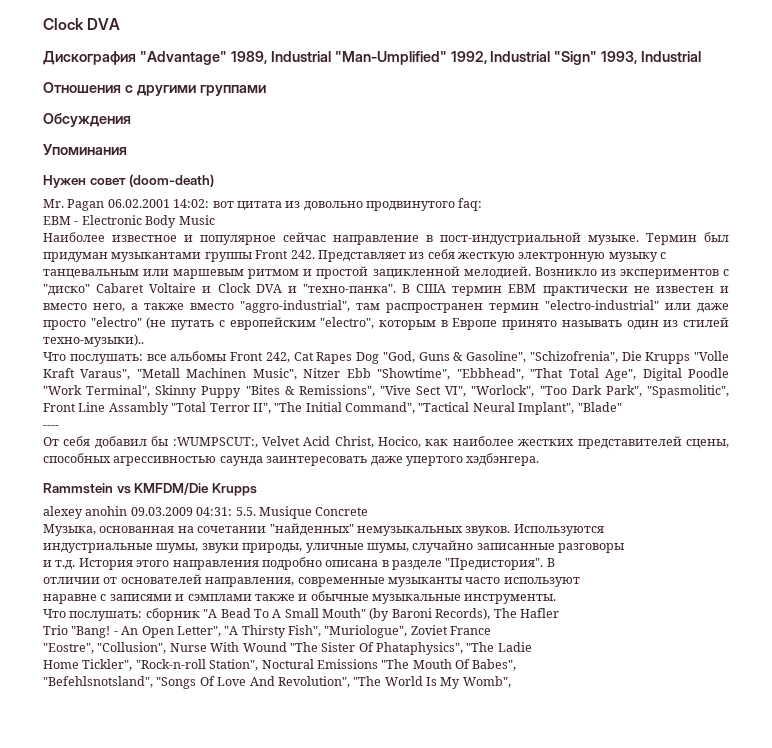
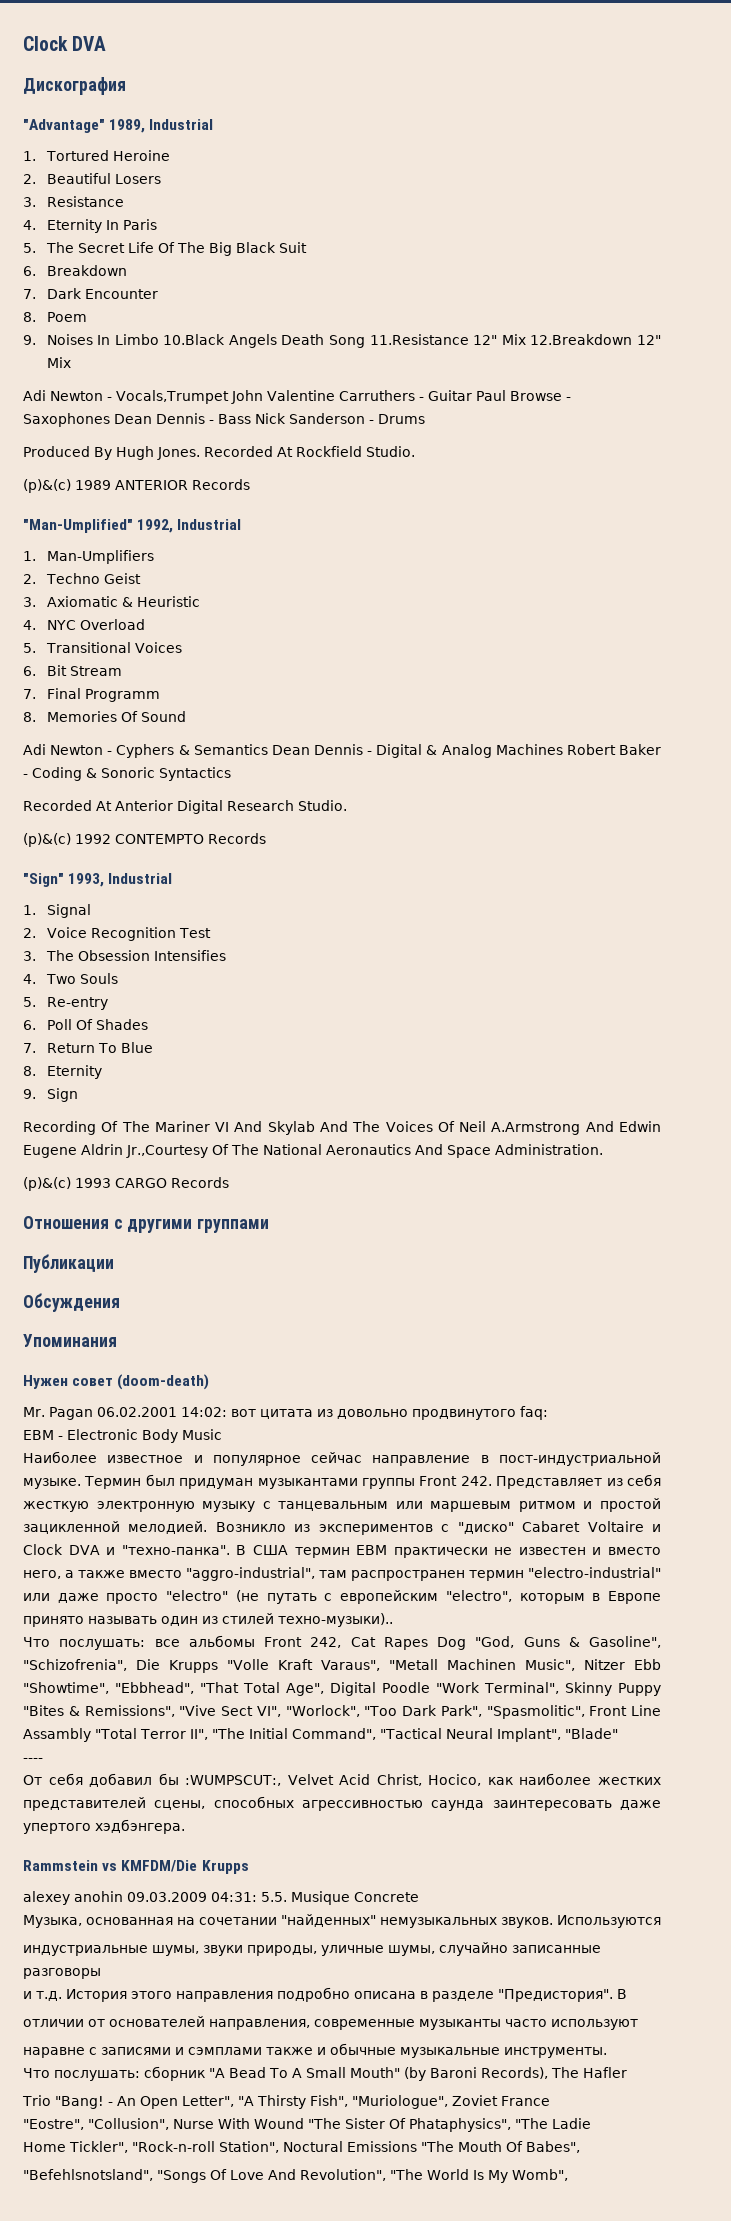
- Дискография "Advantage" 1989, Industrial "Man-Umplified" 1992, Industrial "Sign" 1993, Industrial
+ Дискография
+ "Advantage" 1989, Industrial
+ 1. Tortured Heroine
+ 2. Beautiful Losers
+ 3. Resistance
+ 4. Eternity In Paris
+ 5. The Secret Life Of The Big Black Suit
+ 6. Breakdown
+ 7. Dark Encounter
+ 8. Poem
+ 9. Noises In Limbo 10.Black Angels Death Song 11.Resistance 12" Mix 12.Breakdown 12" Mix
+ Adi Newton - Vocals,Trumpet John Valentine Carruthers - Guitar Paul Browse - Saxophones Dean Dennis - Bass Nick Sanderson - Drums
+ Produced By Hugh Jones. Recorded At Rockfield Studio.
+ (p)&(c) 1989 ANTERIOR Records
+ "Man-Umplified" 1992, Industrial
+ 1. Man-Umplifiers
+ 2. Techno Geist
+ 3. Axiomatic & Heuristic
+ 4. NYC Overload
+ 5. Transitional Voices
+ 6. Bit Stream
+ 7. Final Programm
+ 8. Memories Of Sound
+ Adi Newton - Cyphers & Semantics Dean Dennis - Digital & Analog Machines Robert Baker - Coding & Sonoric Syntactics
+ Recorded At Anterior Digital Research Studio.
+ (p)&(c) 1992 CONTEMPTO Records
+ "Sign" 1993, Industrial
+ 1. Signal
+ 2. Voice Recognition Test
+ 3. The Obsession Intensifies
+ 4. Two Souls
+ 5. Re-entry
+ 6. Poll Of Shades
+ 7. Return To Blue
+ 8. Eternity
+ 9. Sign
+ Recording Of The Mariner VI And Skylab And The Voices Of Neil A.Armstrong And Edwin Eugene Aldrin Jr.,Courtesy Of The National Aeronautics And Space Administration.
+ (p)&(c) 1993 CARGO Records
+ Публикации

